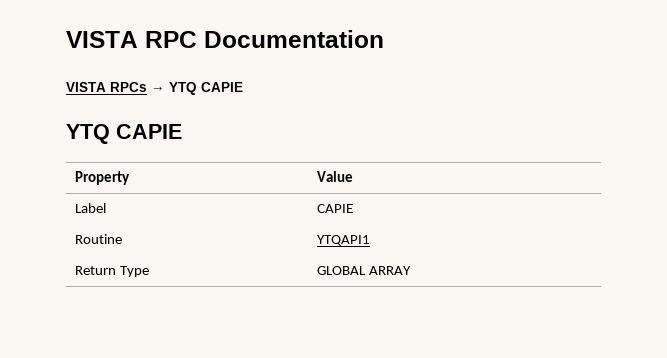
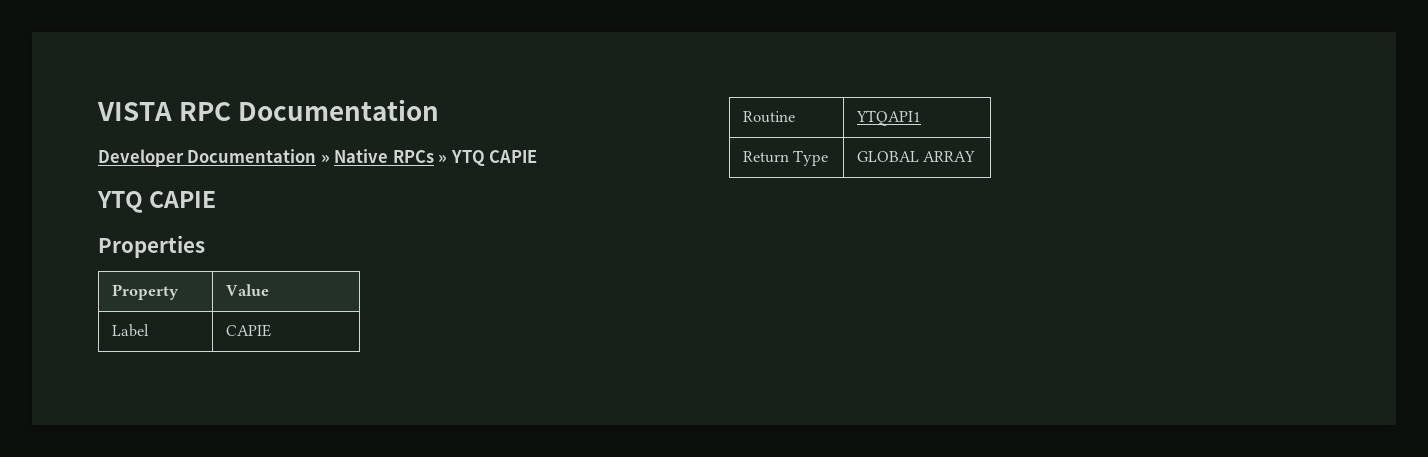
- VISTA RPCs → YTQ CAPIE
+ Developer Documentation » Native RPCs » YTQ CAPIE
+ Properties

